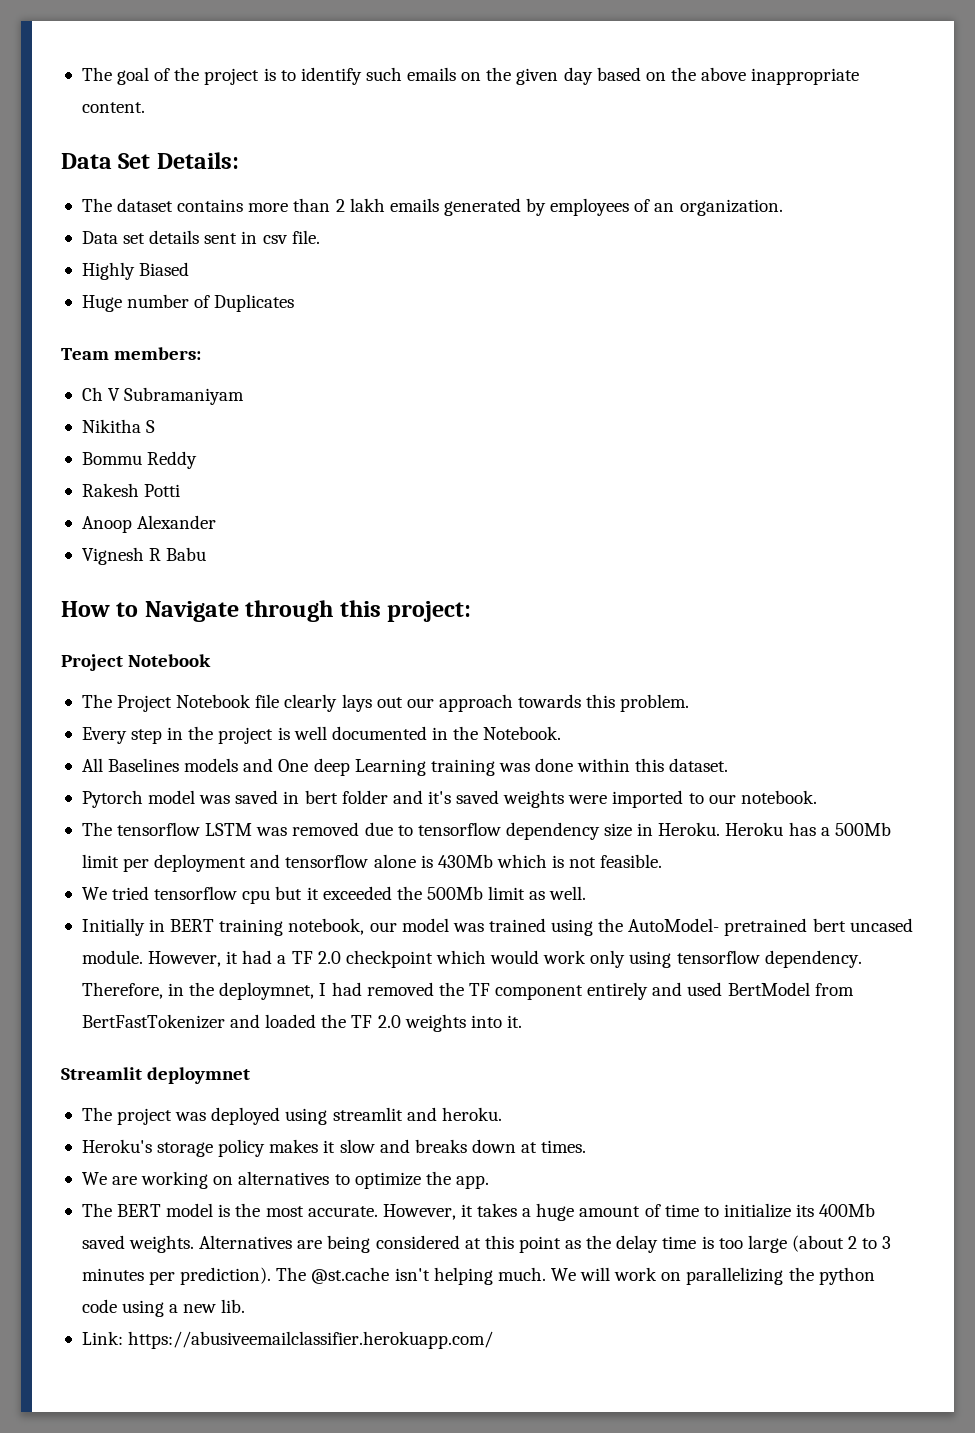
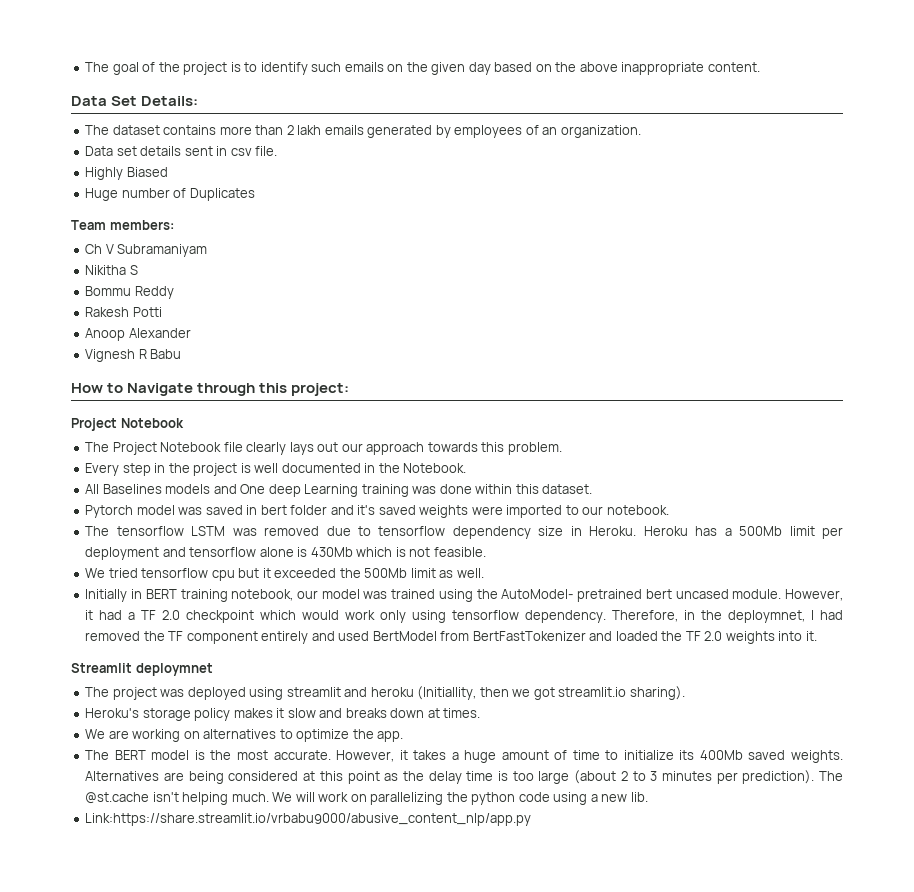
- The project was deployed using streamlit and heroku.
+ The project was deployed using streamlit and heroku (Initiallity, then we got streamlit.io sharing).
- Link: https://abusiveemailclassifier.herokuapp.com/
+ Link:https://share.streamlit.io/vrbabu9000/abusive_content_nlp/app.py

